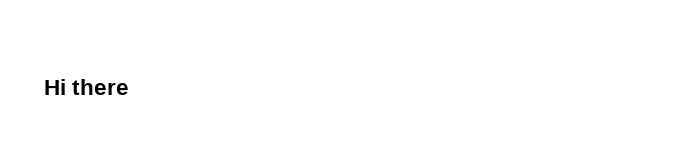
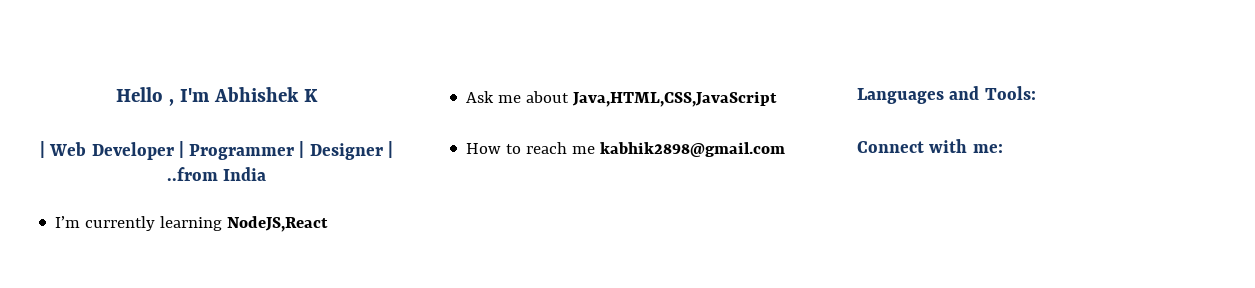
- Hi there
+ Hello , I'm Abhishek K
+ | Web Developer | Programmer | Designer | ..from India
+ I’m currently learning NodeJS,React
+ Ask me about Java,HTML,CSS,JavaScript
+ How to reach me kabhik2898@gmail.com
+ Languages and Tools:
+ Connect with me:

